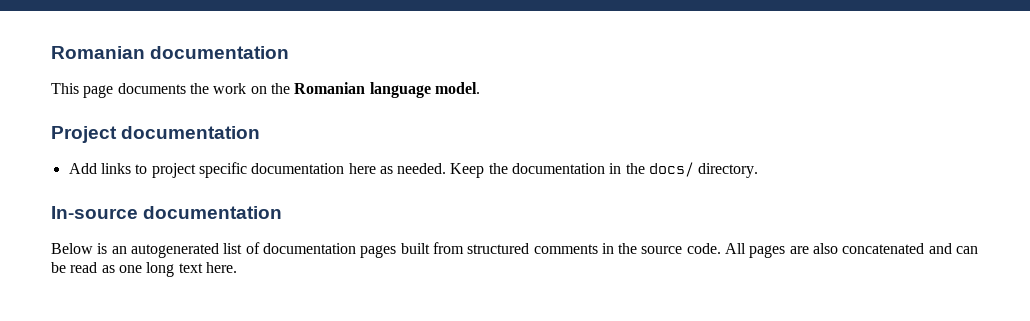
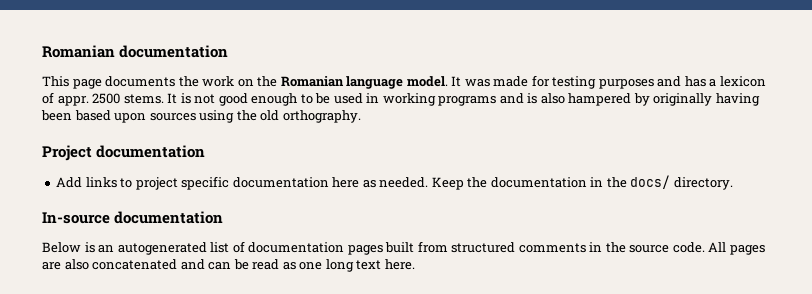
+ It was made for testing purposes and has a lexicon of appr. 2500 stems. It is not good enough to be used in working programs and is also hampered by originally having been based upon sources using the old orthography.

